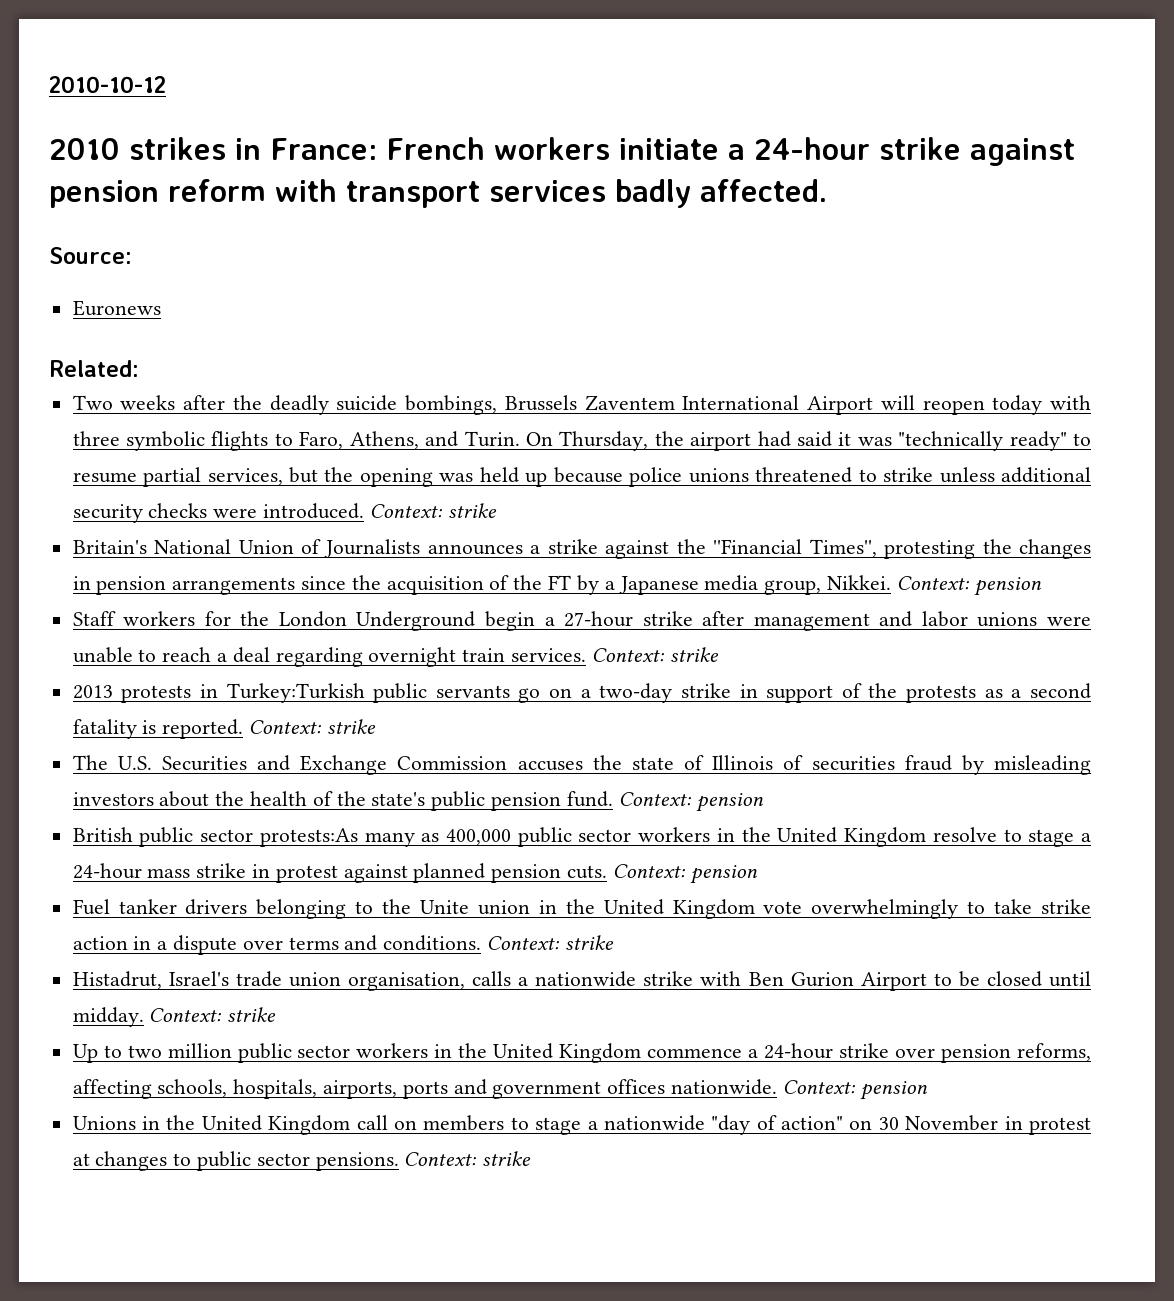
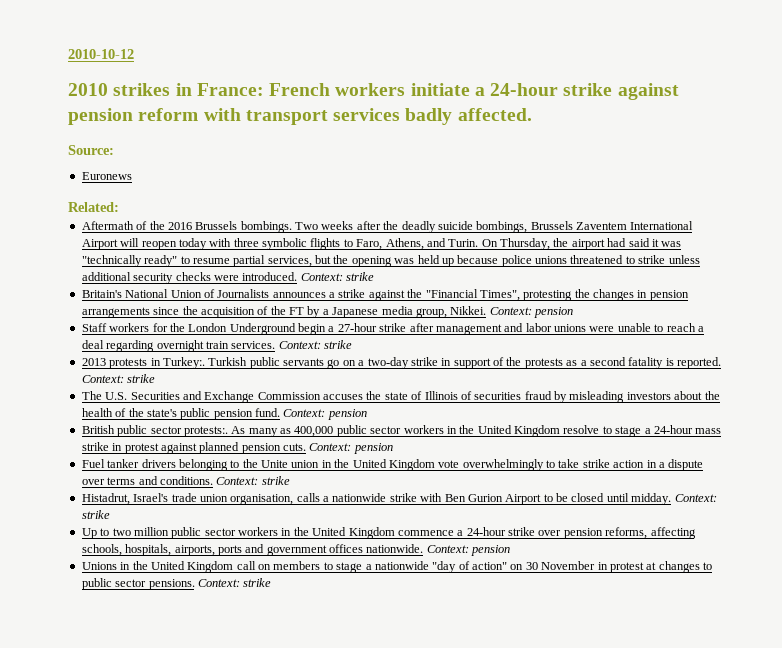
+ Aftermath of the 2016 Brussels bombings.
- Britain's National Union of Journalists announces a strike against the ''Financial Times'', protesting the changes in pension arrangements since the acquisition of the FT by a Japanese media group, Nikkei.
+ Britain's National Union of Journalists announces a strike against the "Financial Times", protesting the changes in pension arrangements since the acquisition of the FT by a Japanese media group, Nikkei.
- 2013 protests in Turkey:Turkish public servants go on a two-day strike in support of the protests as a second fatality is reported.
+ 2013 protests in Turkey:. Turkish public servants go on a two-day strike in support of the protests as a second fatality is reported.
- British public sector protests:As many as 400,000 public sector workers in the United Kingdom resolve to stage a 24-hour mass strike in protest against planned pension cuts.
+ British public sector protests:. As many as 400,000 public sector workers in the United Kingdom resolve to stage a 24-hour mass strike in protest against planned pension cuts.

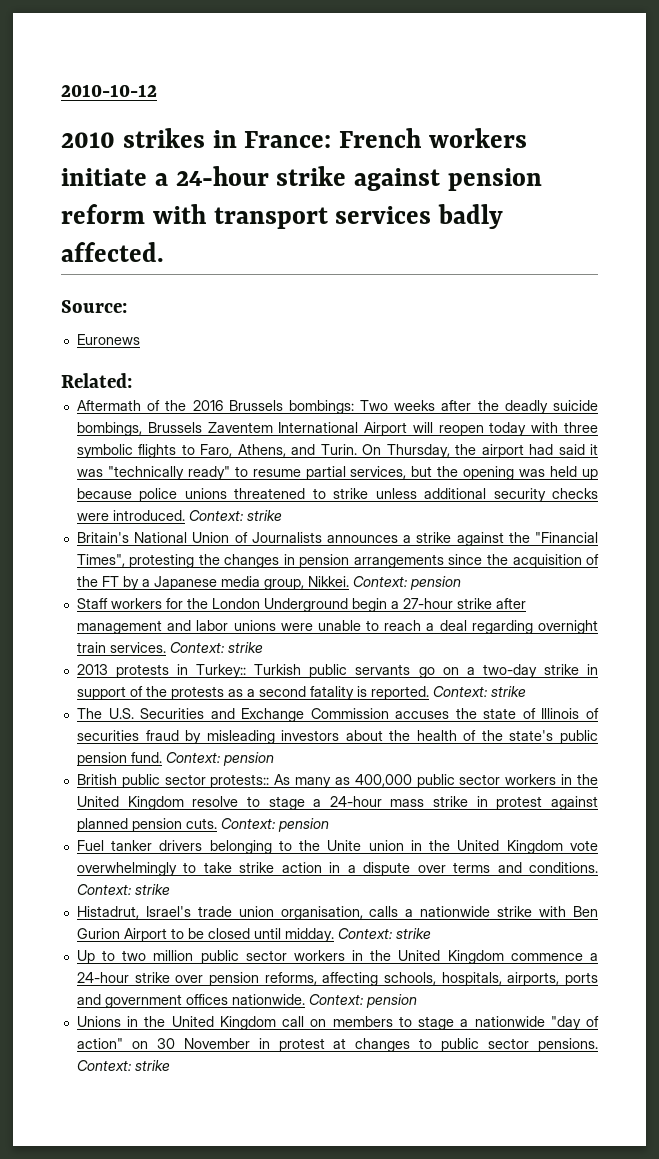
- Aftermath of the 2016 Brussels bombings. Two weeks after the deadly suicide bombings, Brussels Zaventem International Airport will reopen today with three symbolic flights to Faro, Athens, and Turin.
+ Aftermath of the 2016 Brussels bombings: Two weeks after the deadly suicide bombings, Brussels Zaventem International Airport will reopen today with three symbolic flights to Faro, Athens, and Turin.
- 2013 protests in Turkey:. Turkish public servants go on a two-day strike in support of the protests as a second fatality is reported.
+ 2013 protests in Turkey:: Turkish public servants go on a two-day strike in support of the protests as a second fatality is reported.
- British public sector protests:. As many as 400,000 public sector workers in the United Kingdom resolve to stage a 24-hour mass strike in protest against planned pension cuts.
+ British public sector protests:: As many as 400,000 public sector workers in the United Kingdom resolve to stage a 24-hour mass strike in protest against planned pension cuts.

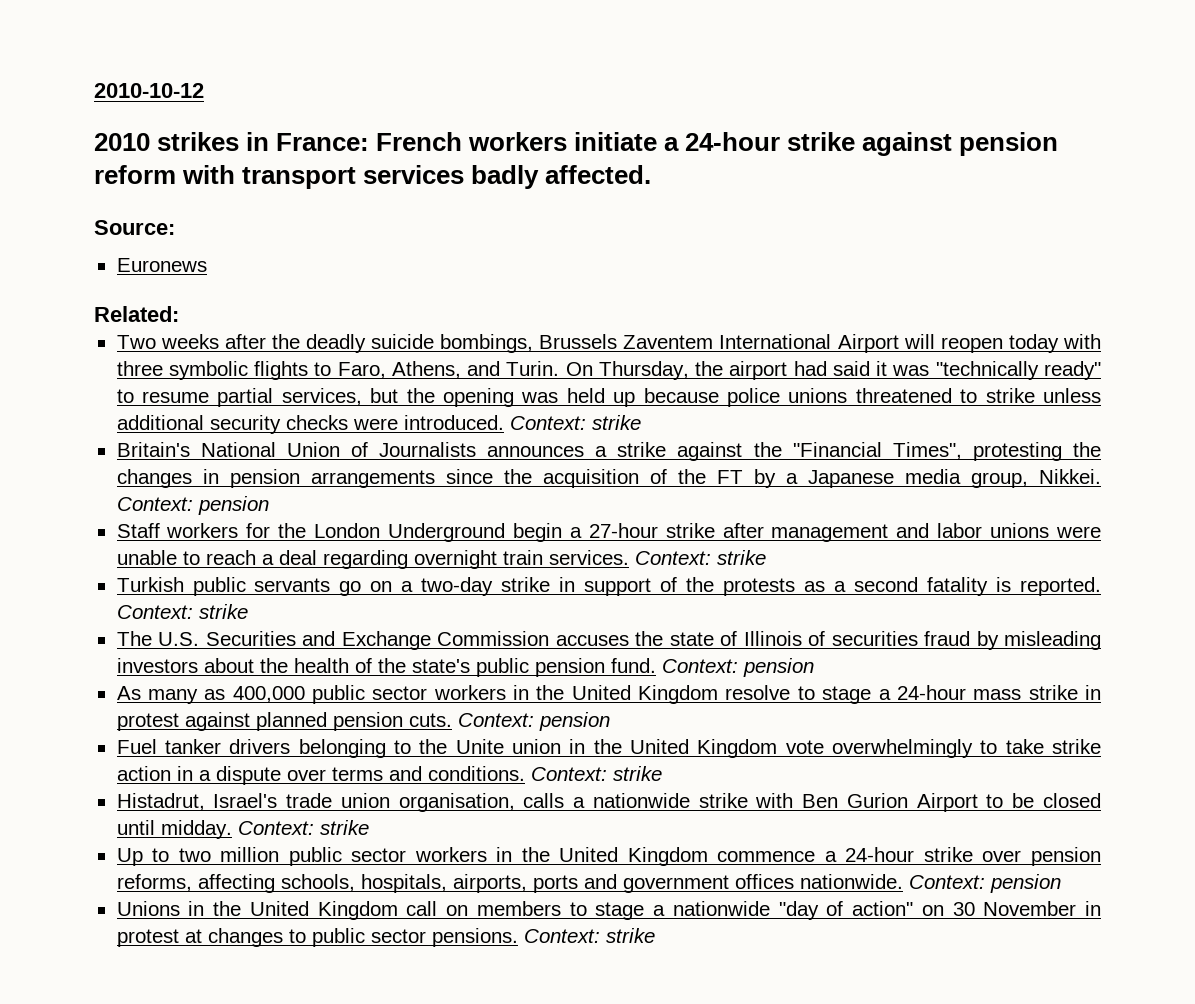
- Aftermath of the 2016 Brussels bombings: Two weeks after the deadly suicide bombings, Brussels Zaventem International Airport will reopen today with three symbolic flights to Faro, Athens, and Turin.
+ Two weeks after the deadly suicide bombings, Brussels Zaventem International Airport will reopen today with three symbolic flights to Faro, Athens, and Turin.
- 2013 protests in Turkey:: Turkish public servants go on a two-day strike in support of the protests as a second fatality is reported.
+ Turkish public servants go on a two-day strike in support of the protests as a second fatality is reported.
- British public sector protests:: As many as 400,000 public sector workers in the United Kingdom resolve to stage a 24-hour mass strike in protest against planned pension cuts.
+ As many as 400,000 public sector workers in the United Kingdom resolve to stage a 24-hour mass strike in protest against planned pension cuts.

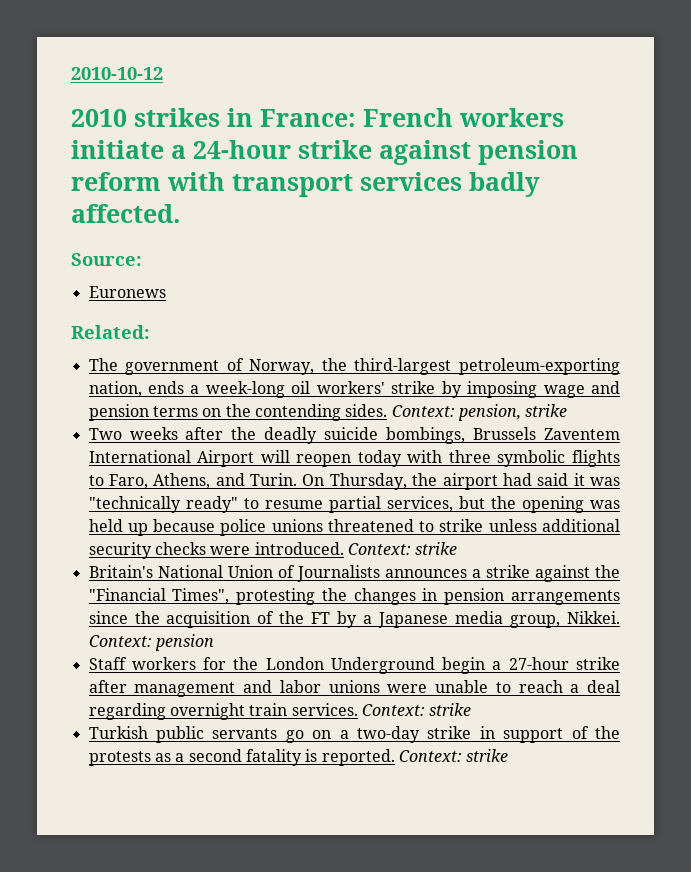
+ The government of Norway, the third-largest petroleum-exporting nation, ends a week-long oil workers' strike by imposing wage and pension terms on the contending sides. Context: pension, strike
- The U.S. Securities and Exchange Commission accuses the state of Illinois of securities fraud by misleading investors about the health of the state's public pension fund. Context: pension
- As many as 400,000 public sector workers in the United Kingdom resolve to stage a 24-hour mass strike in protest against planned pension cuts. Context: pension
- Fuel tanker drivers belonging to the Unite union in the United Kingdom vote overwhelmingly to take strike action in a dispute over terms and conditions. Context: strike
- Histadrut, Israel's trade union organisation, calls a nationwide strike with Ben Gurion Airport to be closed until midday. Context: strike
- Up to two million public sector workers in the United Kingdom commence a 24-hour strike over pension reforms, affecting schools, hospitals, airports, ports and government offices nationwide. Context: pension
- Unions in the United Kingdom call on members to stage a nationwide "day of action" on 30 November in protest at changes to public sector pensions. Context: strike

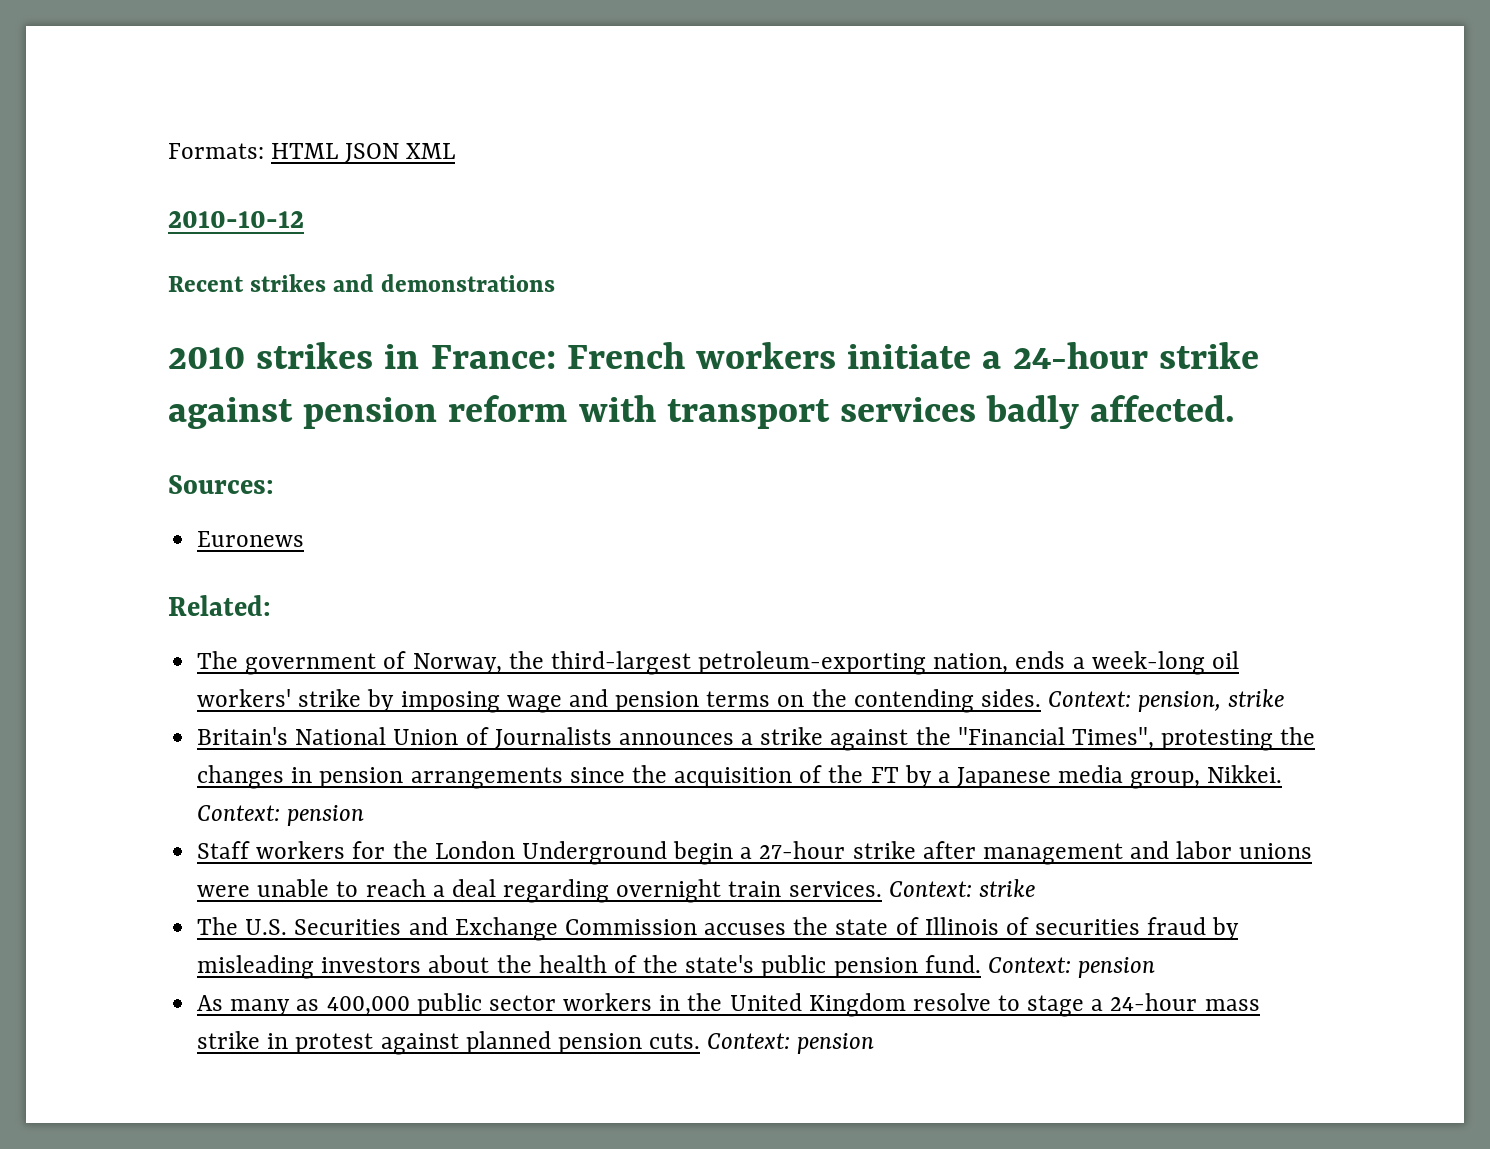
+ Formats: HTML JSON XML
  2010-10-12
+ Recent strikes and demonstrations
- Source:
+ Sources:
- Two weeks after the deadly suicide bombings, Brussels Zaventem International Airport will reopen today with three symbolic flights to Faro, Athens, and Turin. On Thursday, the airport had said it was "technically ready" to resume partial services, but the opening was held up because police unions threatened to strike unless additional security checks were introduced. Context: strike
- Turkish public servants go on a two-day strike in support of the protests as a second fatality is reported. Context: strike
+ The U.S. Securities and Exchange Commission accuses the state of Illinois of securities fraud by misleading investors about the health of the state's public pension fund. Context: pension
+ As many as 400,000 public sector workers in the United Kingdom resolve to stage a 24-hour mass strike in protest against planned pension cuts. Context: pension

